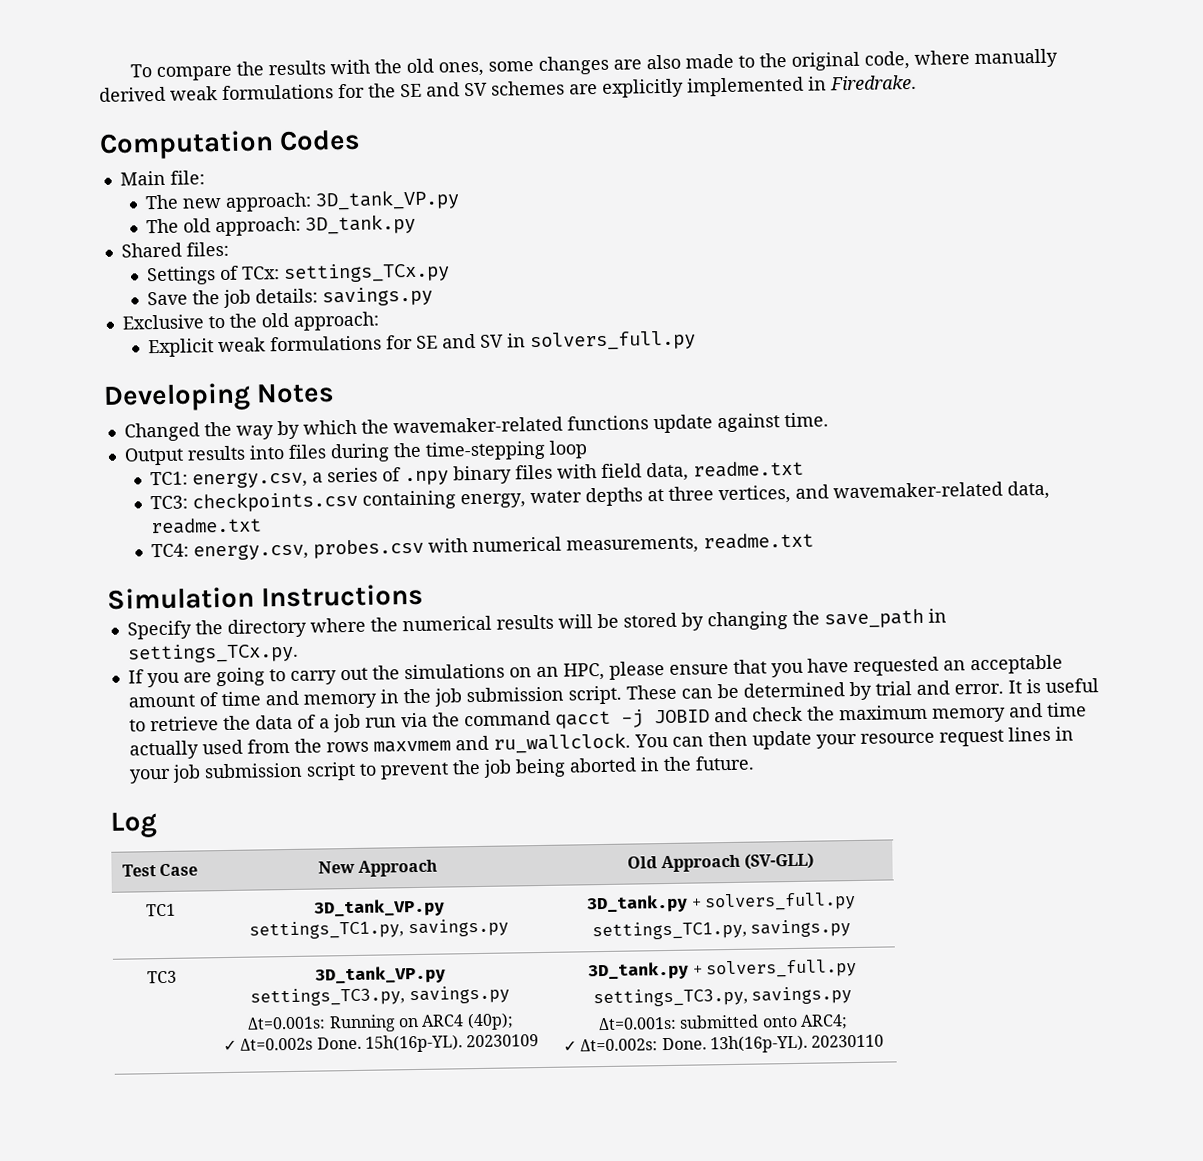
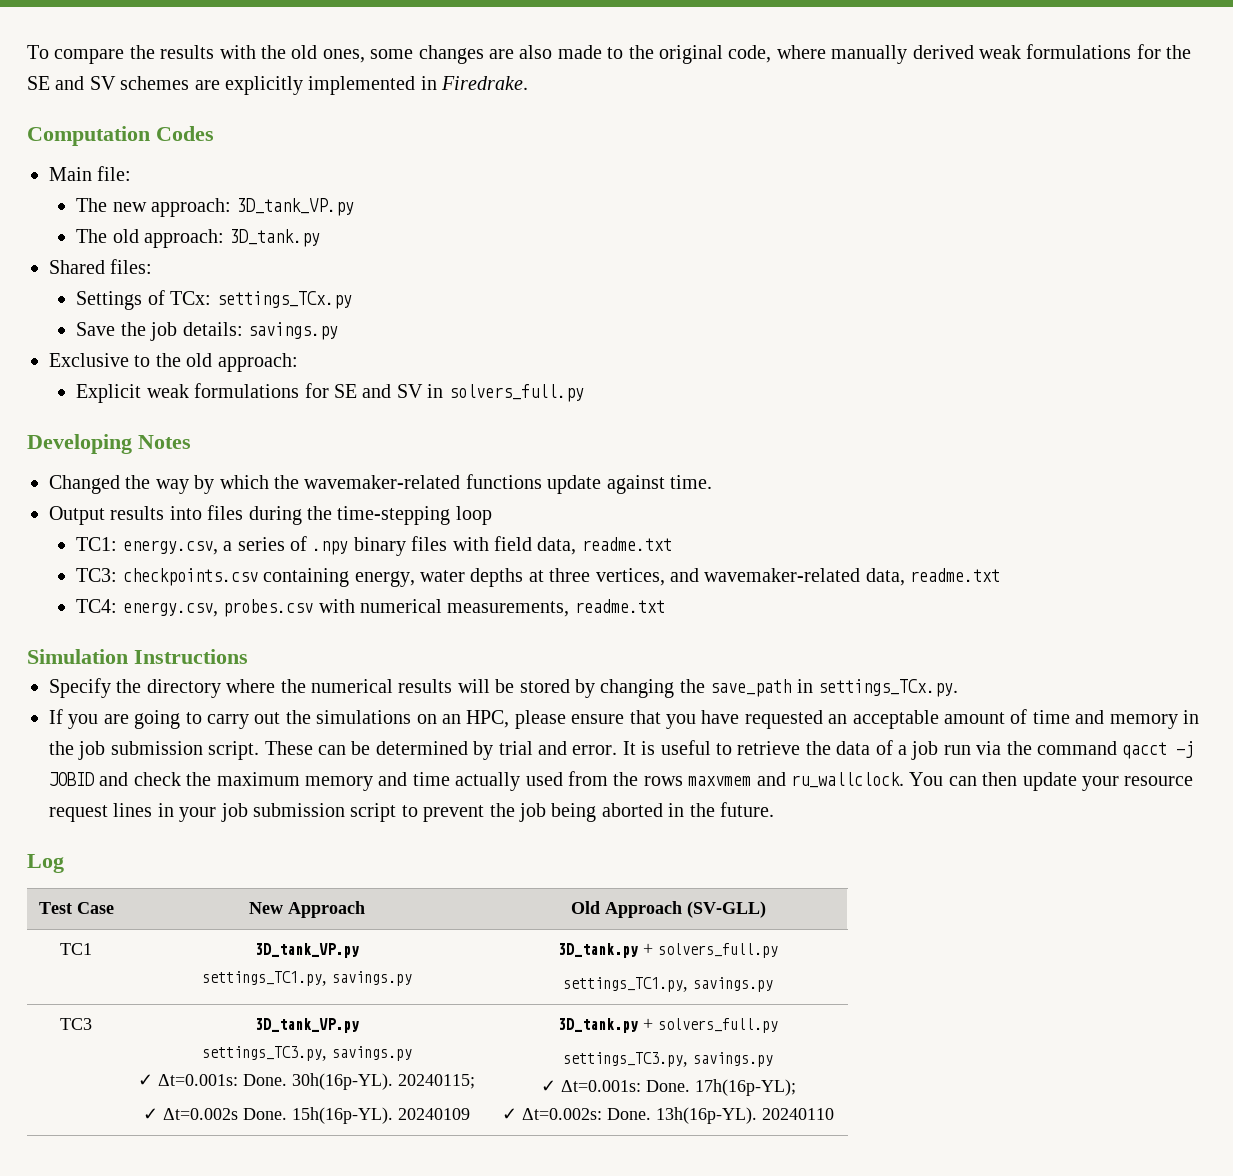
  TC3 | 3D_tank_VP.py
  settings_TC3.py, savings.py
- Δt=0.001s: Running on ARC4 (40p);
- ✓ Δt=0.002s Done. 15h(16p-YL). 20230109 | 3D_tank.py + solvers_full.py
+ ✓ Δt=0.001s: Done. 30h(16p-YL). 20240115;
+ ✓ Δt=0.002s Done. 15h(16p-YL). 20240109 | 3D_tank.py + solvers_full.py
  settings_TC3.py, savings.py
- Δt=0.001s: submitted onto ARC4;
- ✓ Δt=0.002s: Done. 13h(16p-YL). 20230110
+ ✓ Δt=0.001s: Done. 17h(16p-YL);
+ ✓ Δt=0.002s: Done. 13h(16p-YL). 20240110

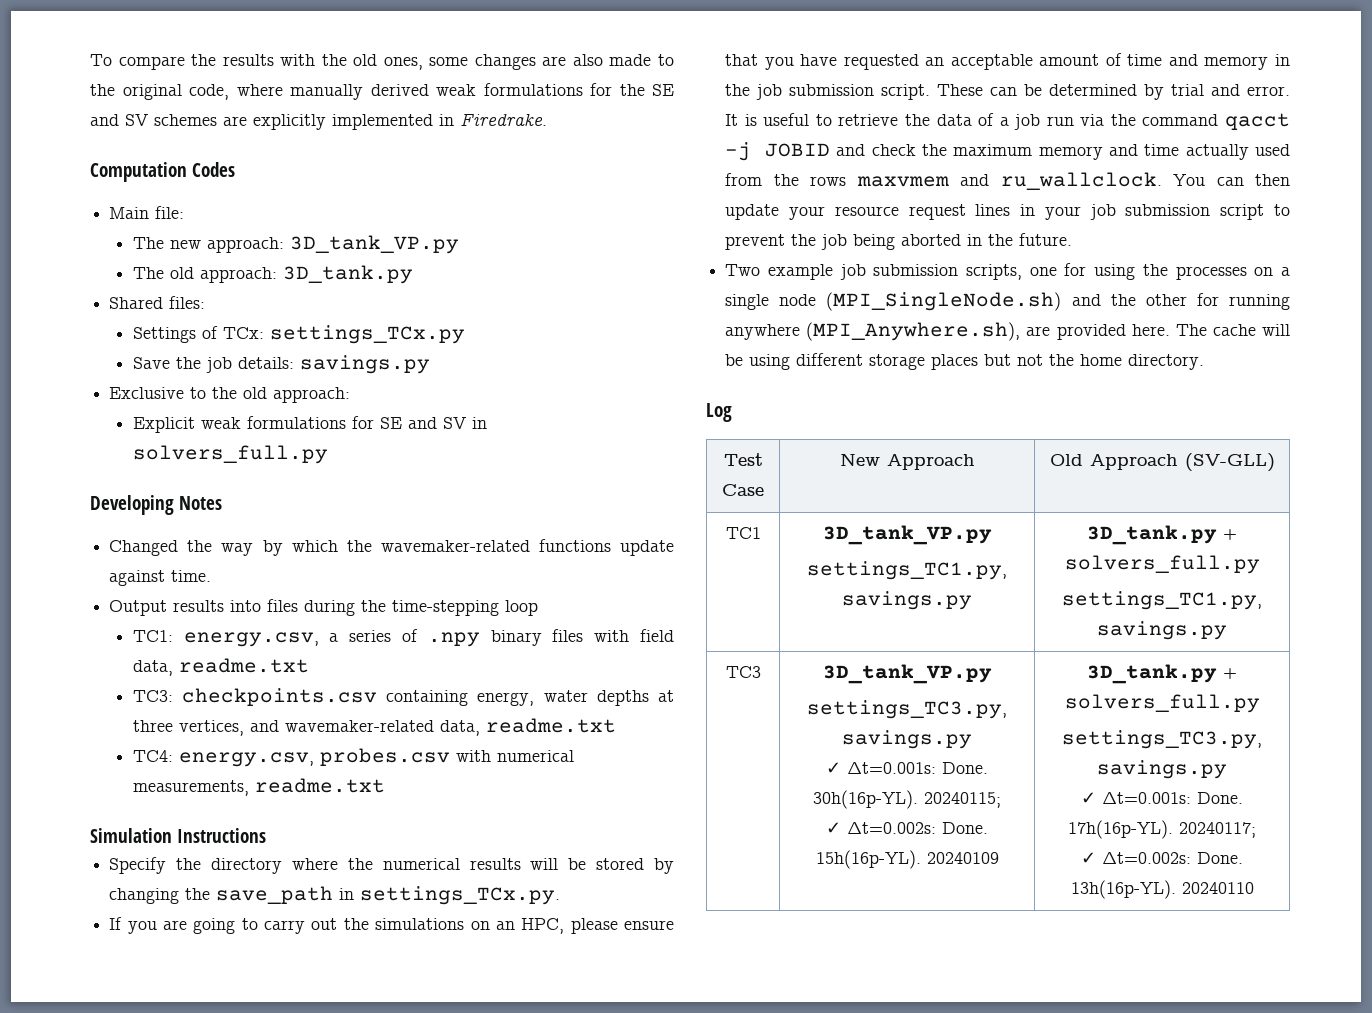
+ Two example job submission scripts, one for using the processes on a single node (MPI_SingleNode.sh) and the other for running anywhere (MPI_Anywhere.sh), are provided here. The cache will be using different storage places but not the home directory.
  TC3 | 3D_tank_VP.py
  settings_TC3.py, savings.py
  ✓ Δt=0.001s: Done. 30h(16p-YL). 20240115;
- ✓ Δt=0.002s Done. 15h(16p-YL). 20240109 | 3D_tank.py + solvers_full.py
+ ✓ Δt=0.002s: Done. 15h(16p-YL). 20240109 | 3D_tank.py + solvers_full.py
  settings_TC3.py, savings.py
- ✓ Δt=0.001s: Done. 17h(16p-YL);
+ ✓ Δt=0.001s: Done. 17h(16p-YL). 20240117;

